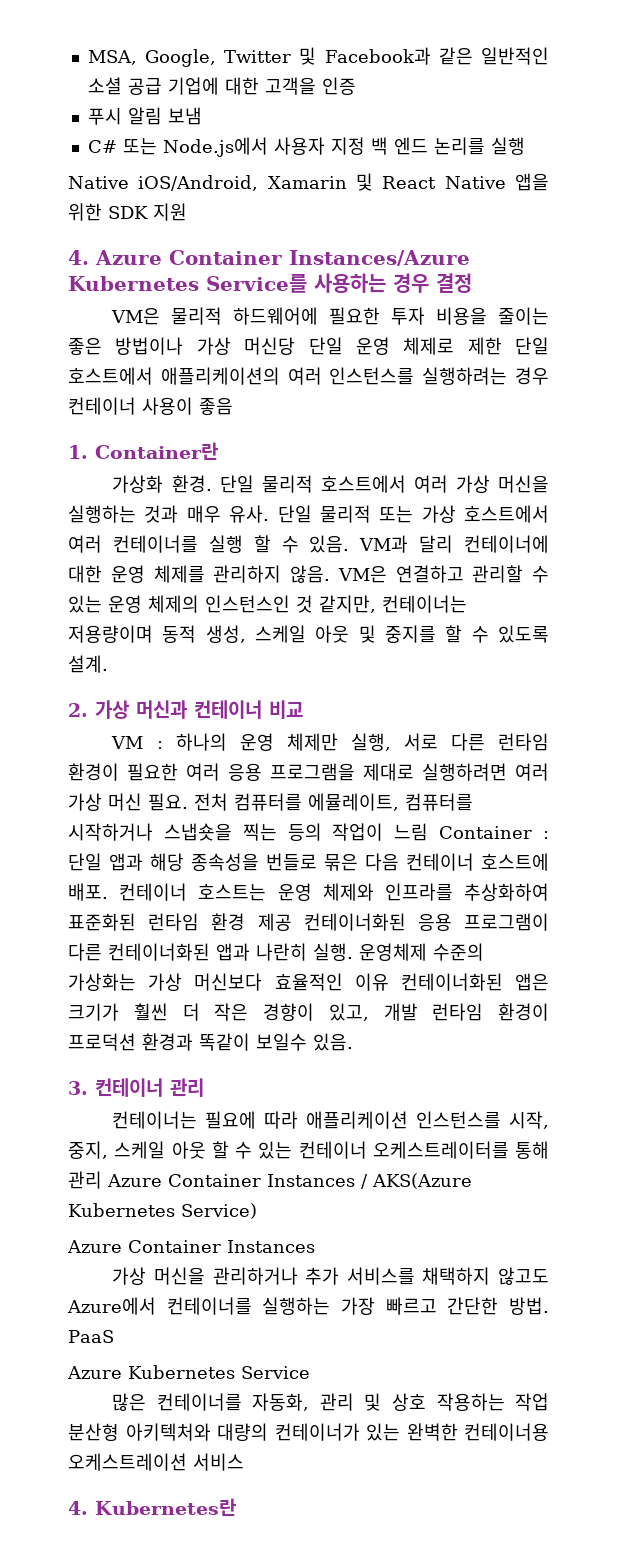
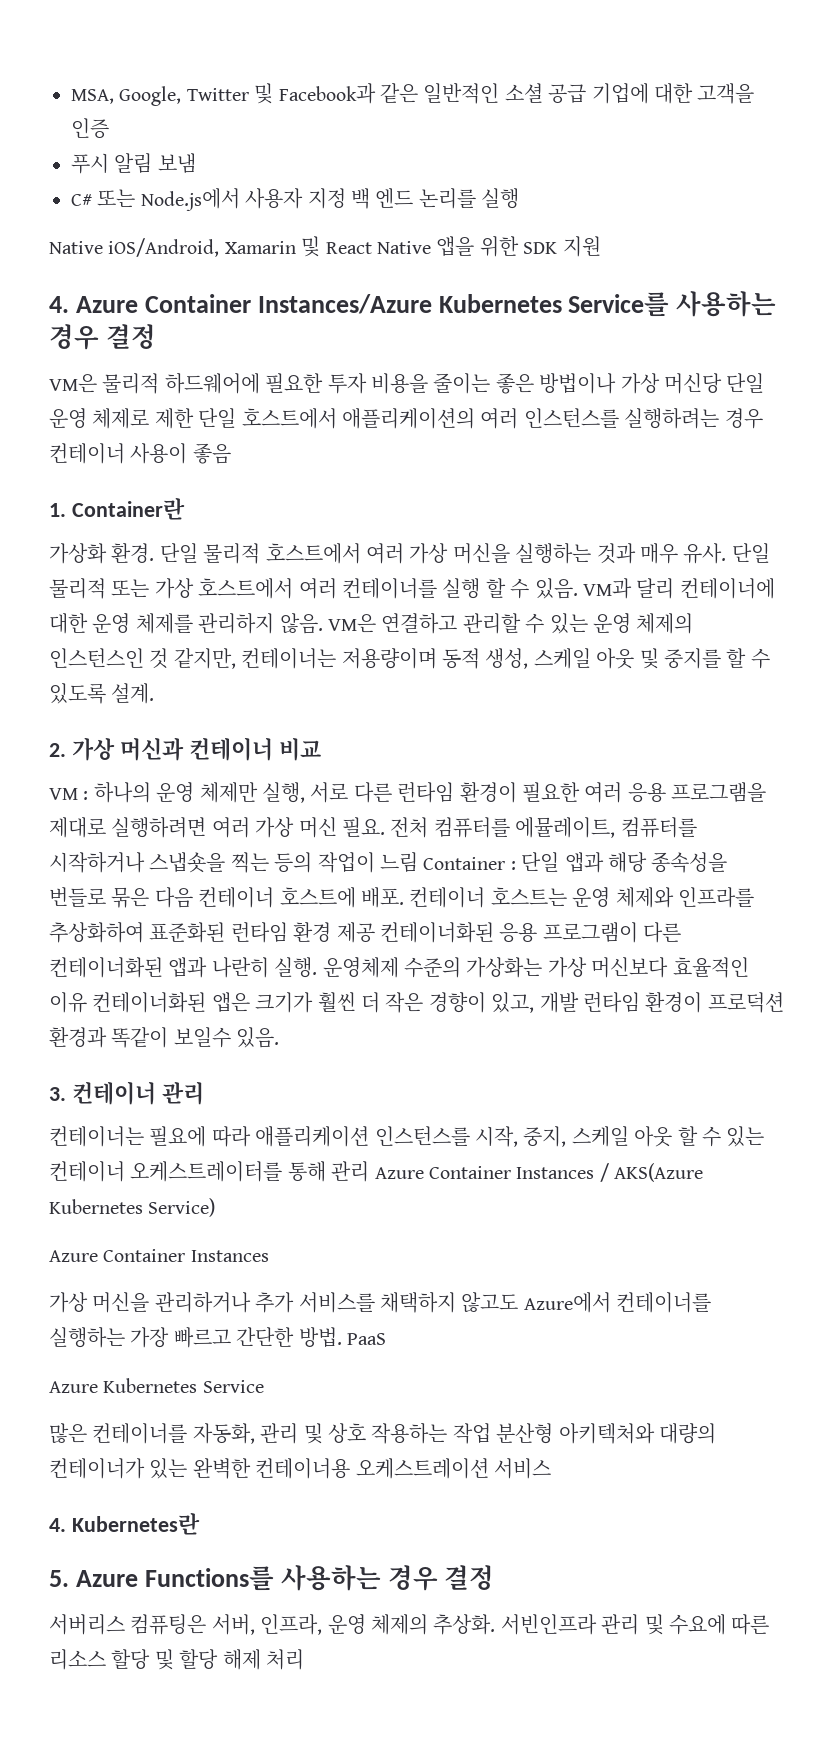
+ 5. Azure Functions를 사용하는 경우 결정
+ 서버리스 컴퓨팅은 서버, 인프라, 운영 체제의 추상화. 서빈인프라 관리 및 수요에 따른 리소스 할당 및 할당 해제 처리

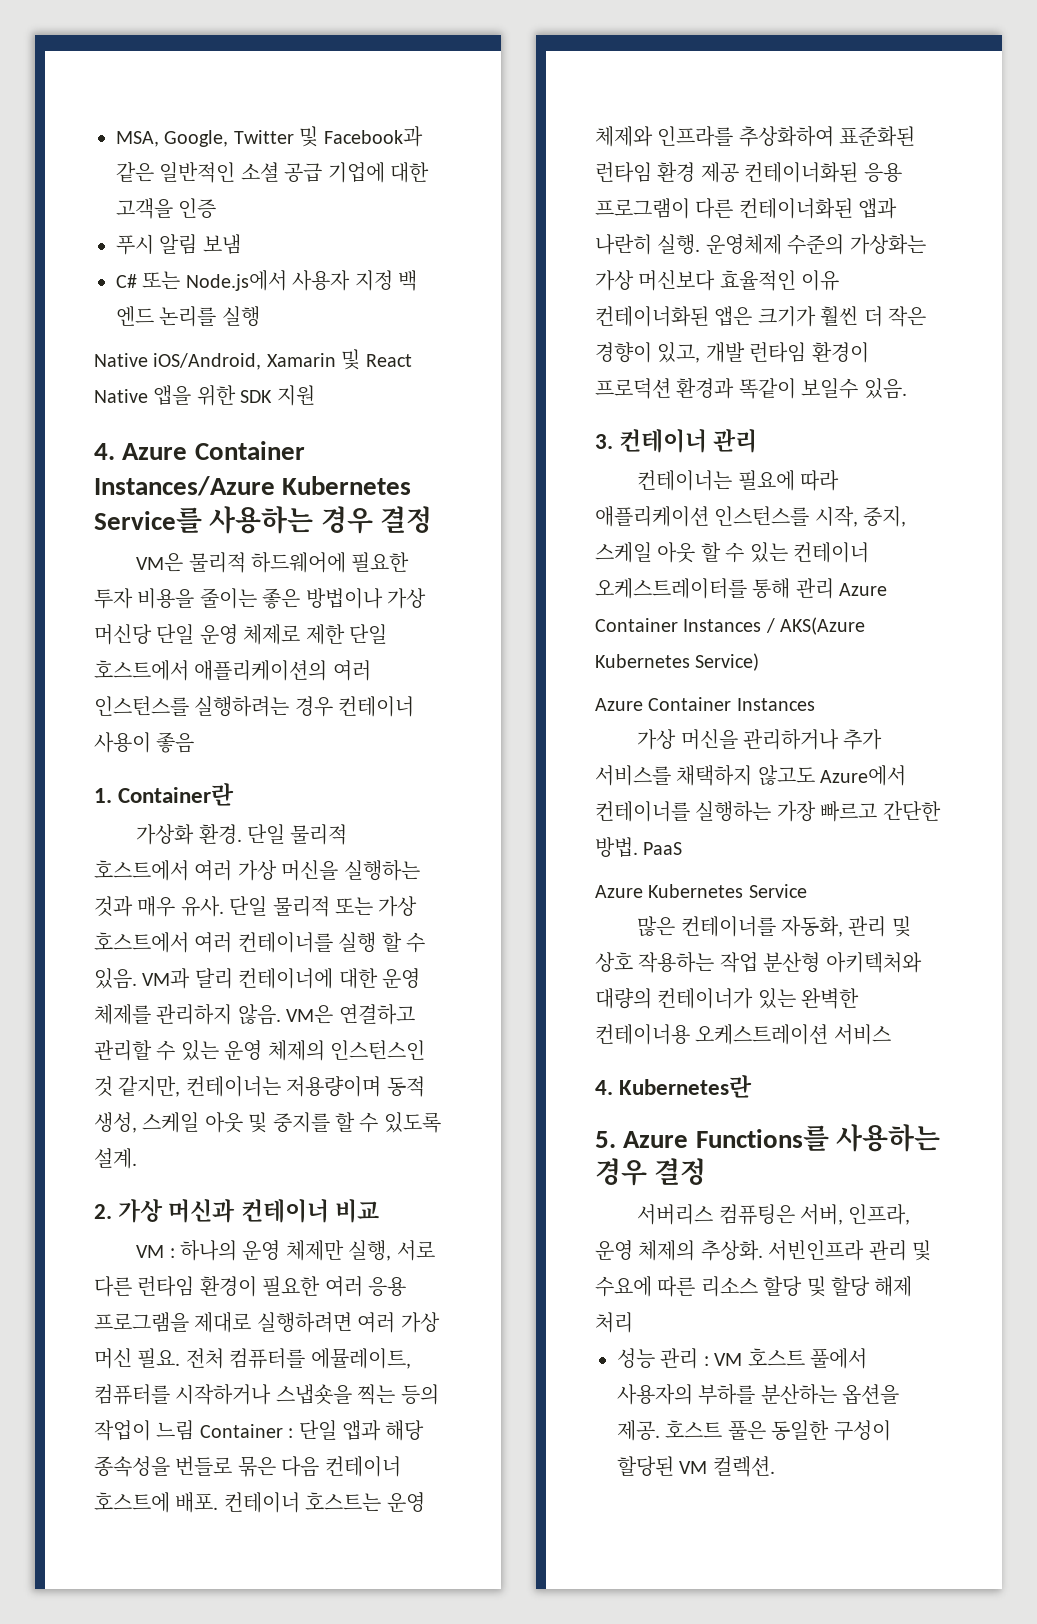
+ 성능 관리 : VM 호스트 풀에서 사용자의 부하를 분산하는 옵션을 제공. 호스트 풀은 동일한 구성이 할당된 VM 컬렉션.

